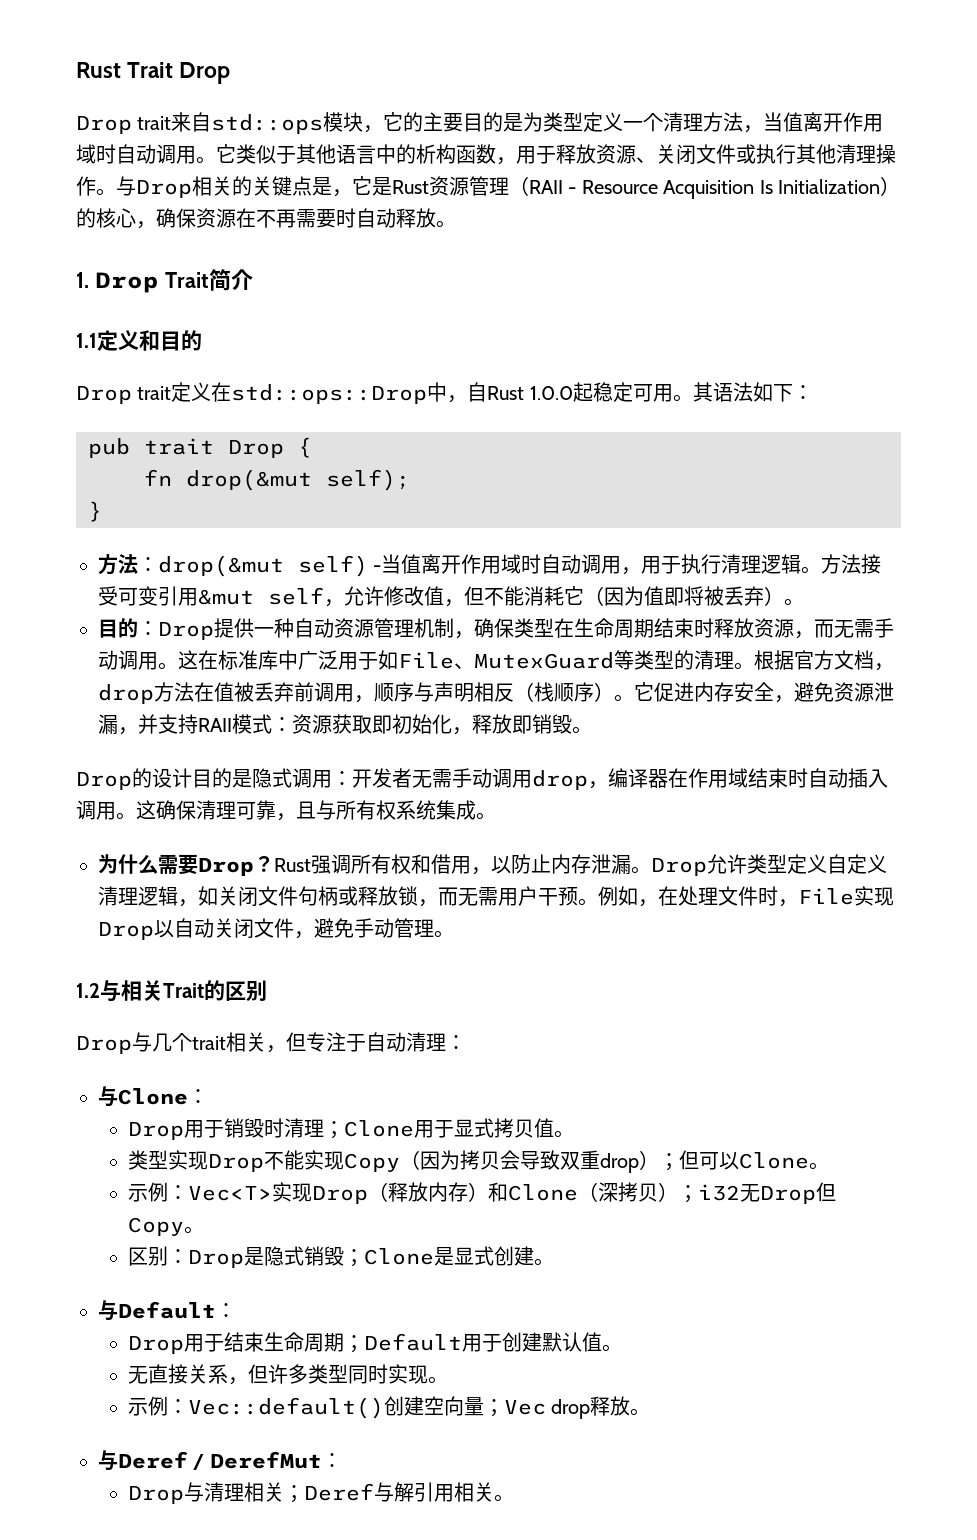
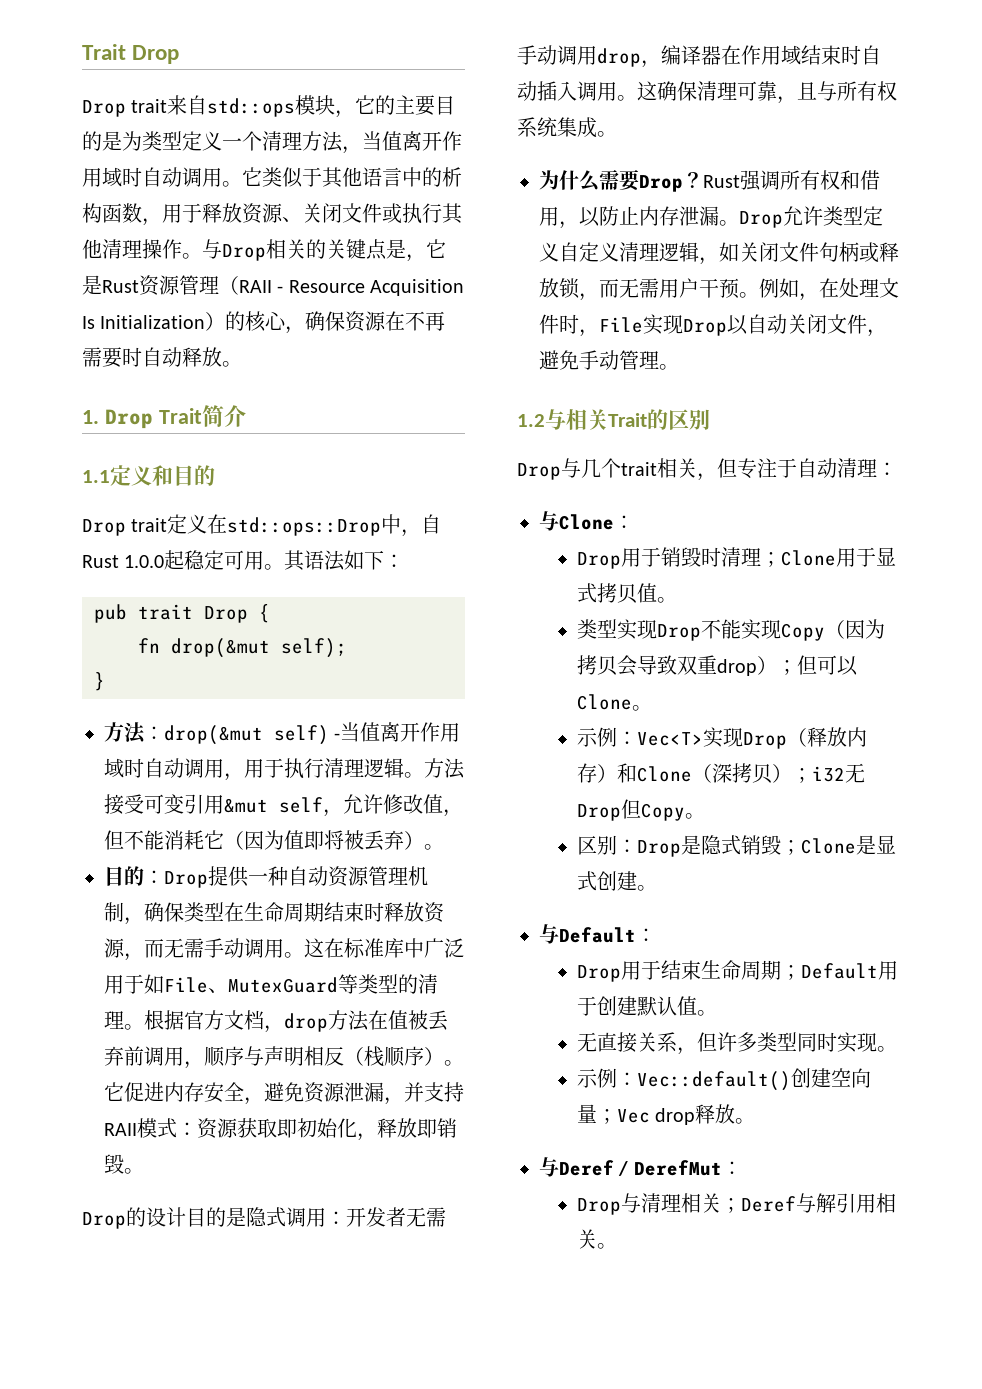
- Rust Trait Drop
+ Trait Drop

